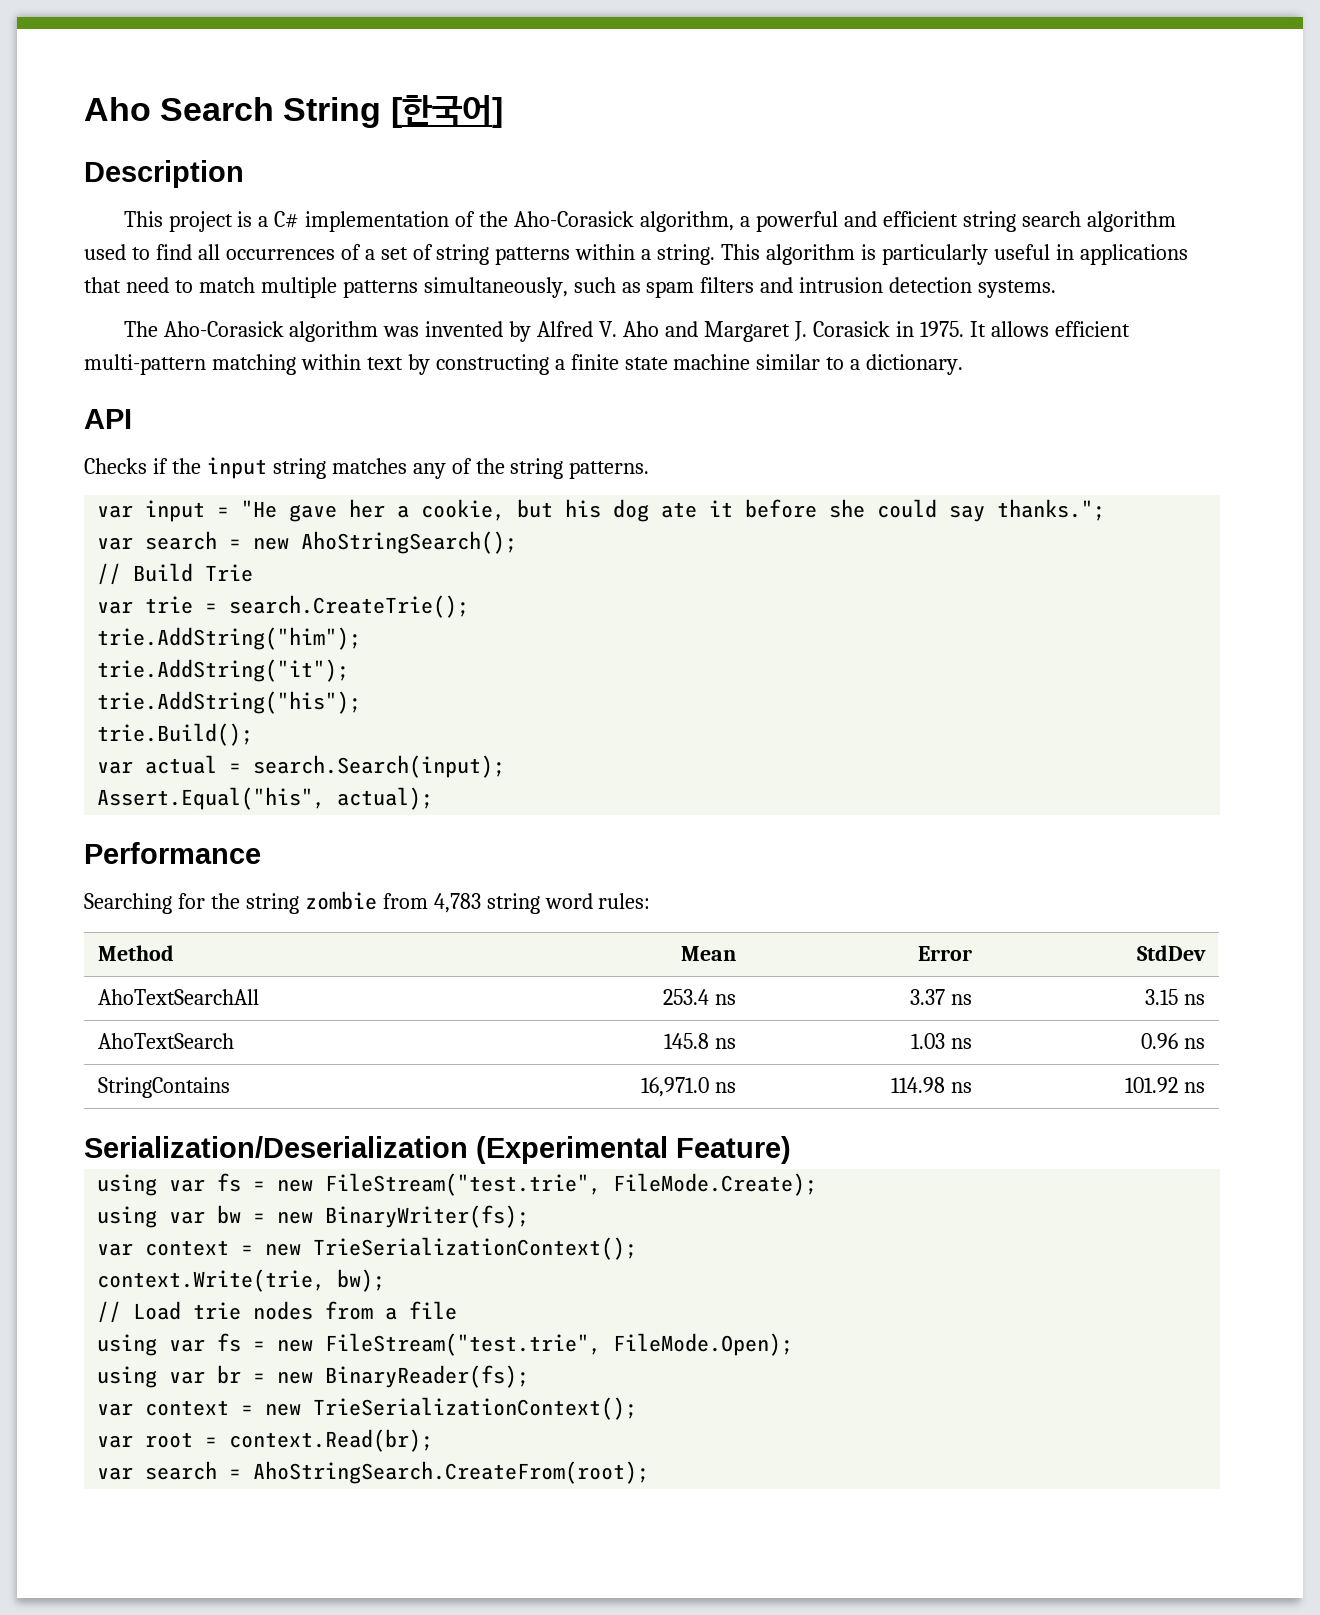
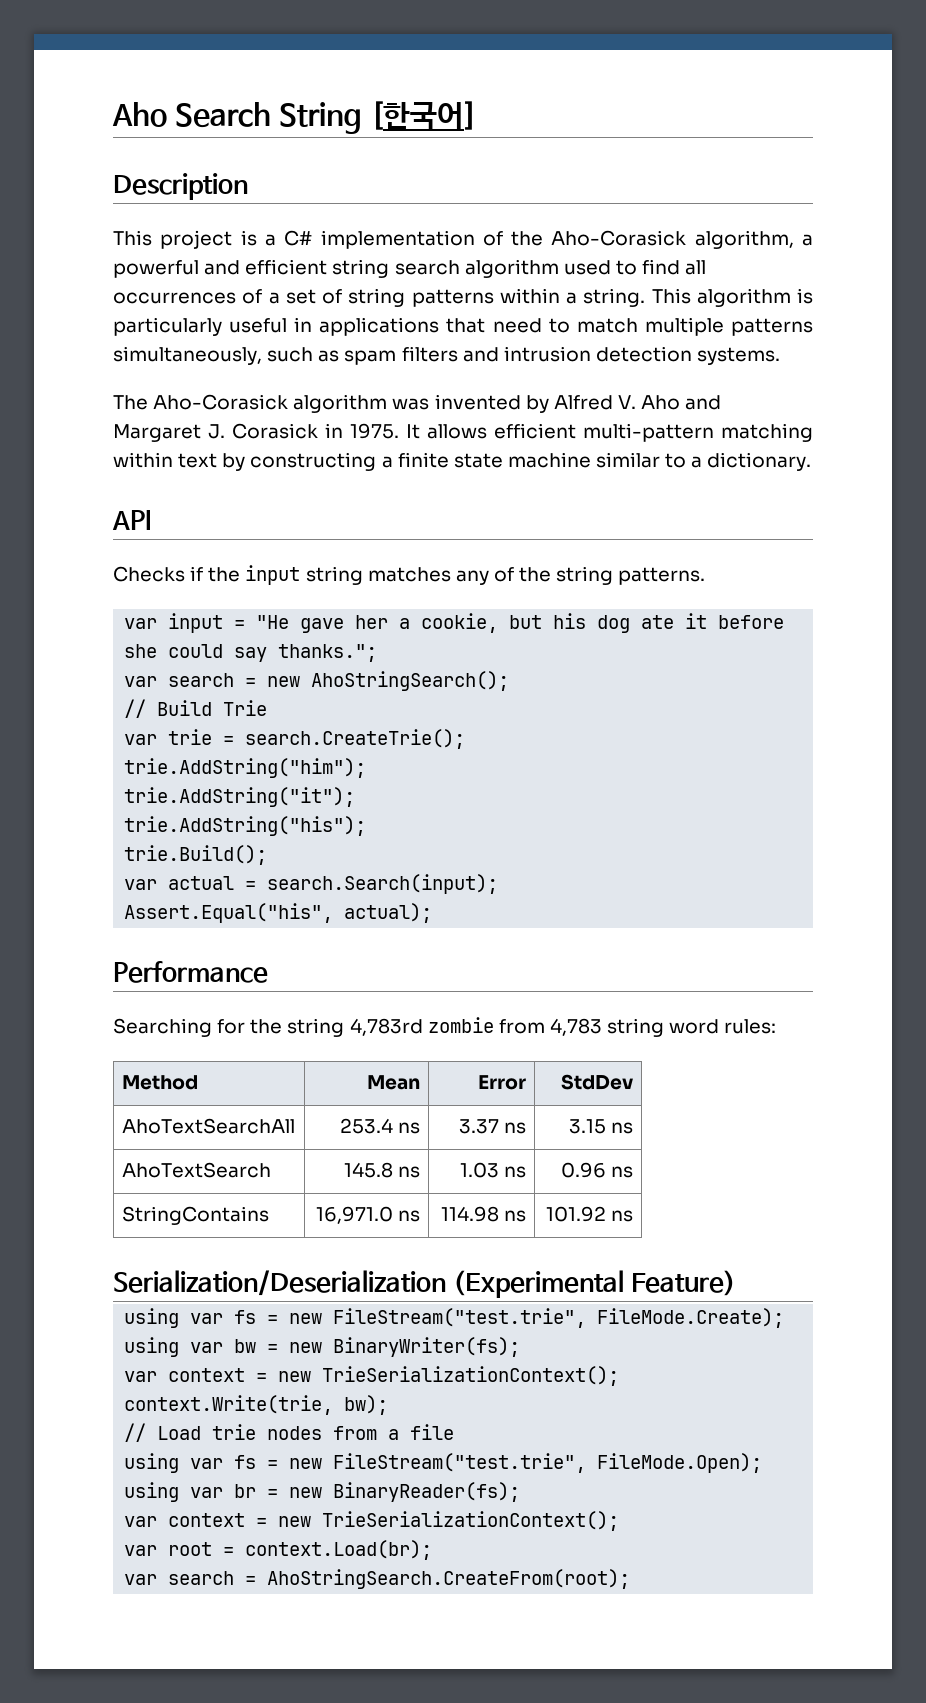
- Searching for the string zombie from 4,783 string word rules:
+ Searching for the string 4,783rd zombie from 4,783 string word rules:
- var root = context.Read(br);
+ var root = context.Load(br);

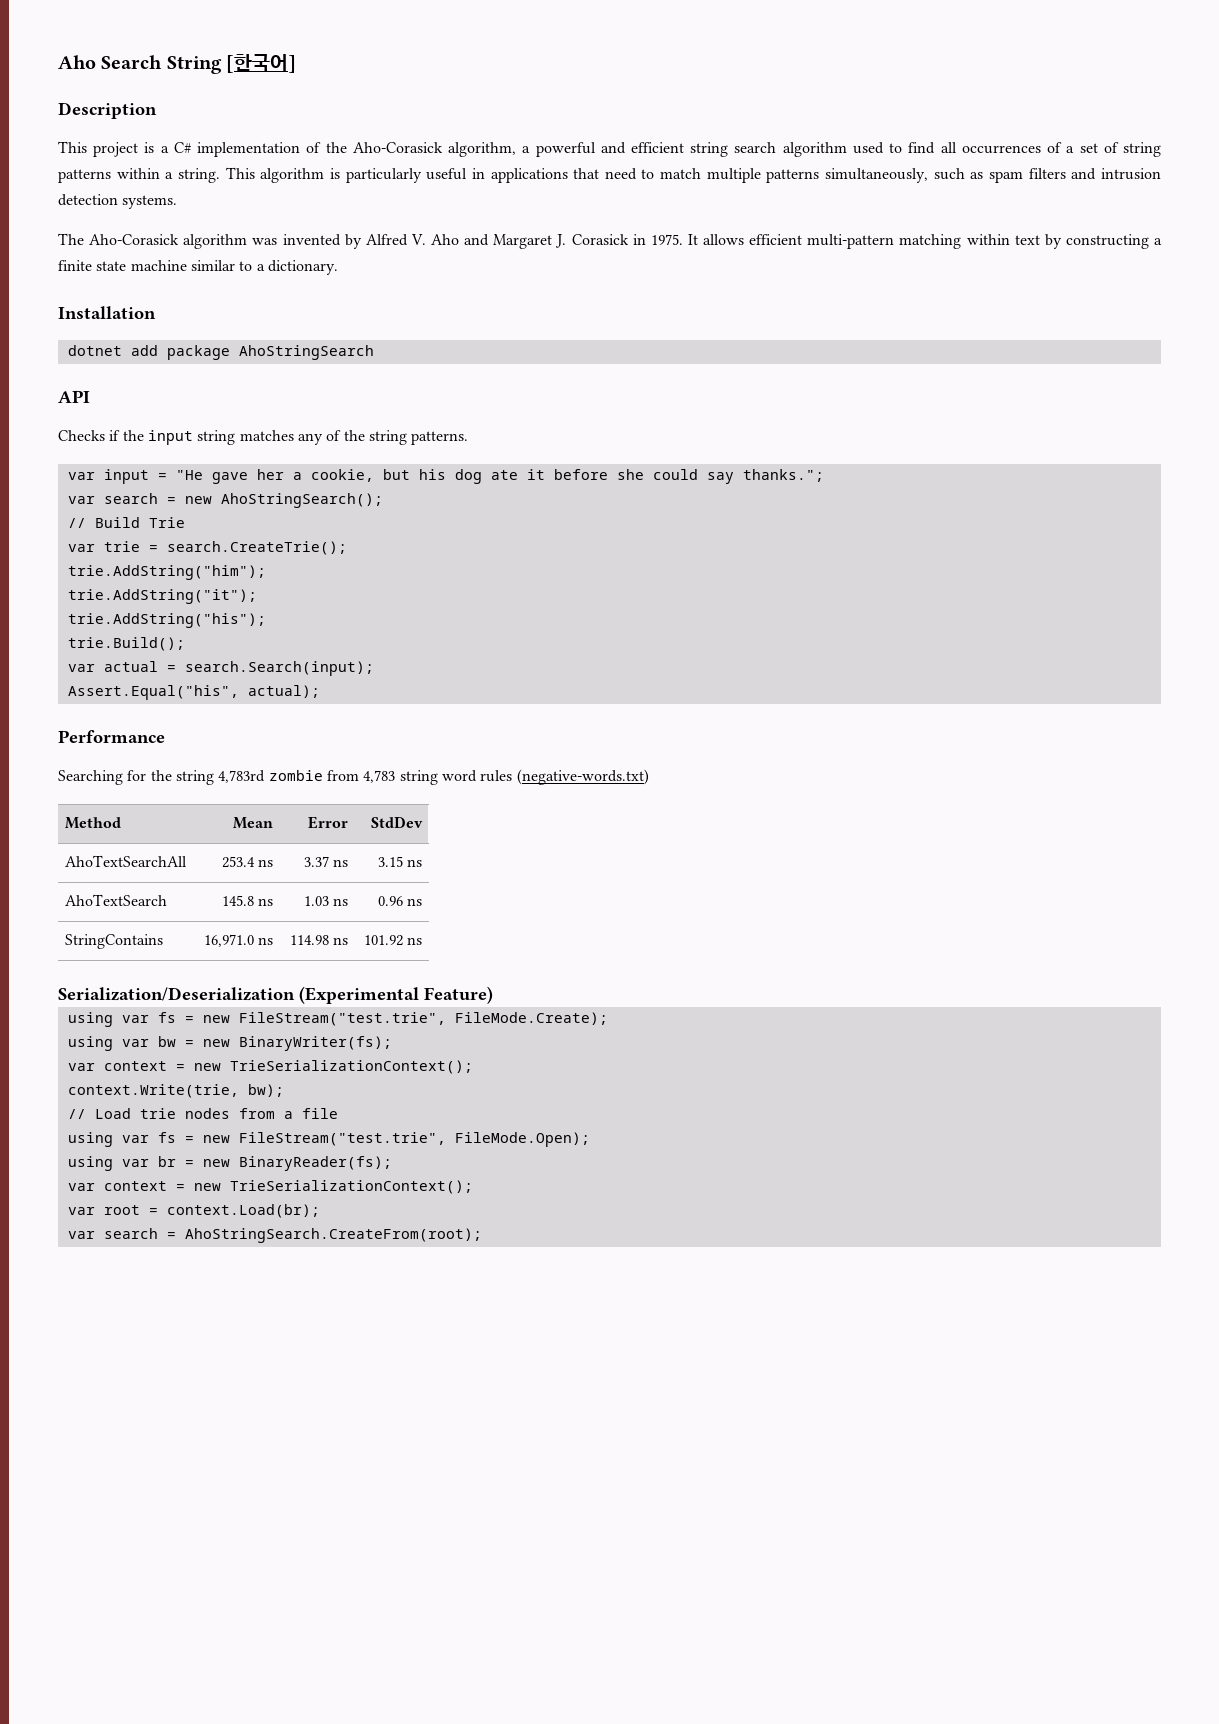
+ Installation
+ dotnet add package AhoStringSearch
- Searching for the string 4,783rd zombie from 4,783 string word rules:
+ Searching for the string 4,783rd zombie from 4,783 string word rules (negative-words.txt)

